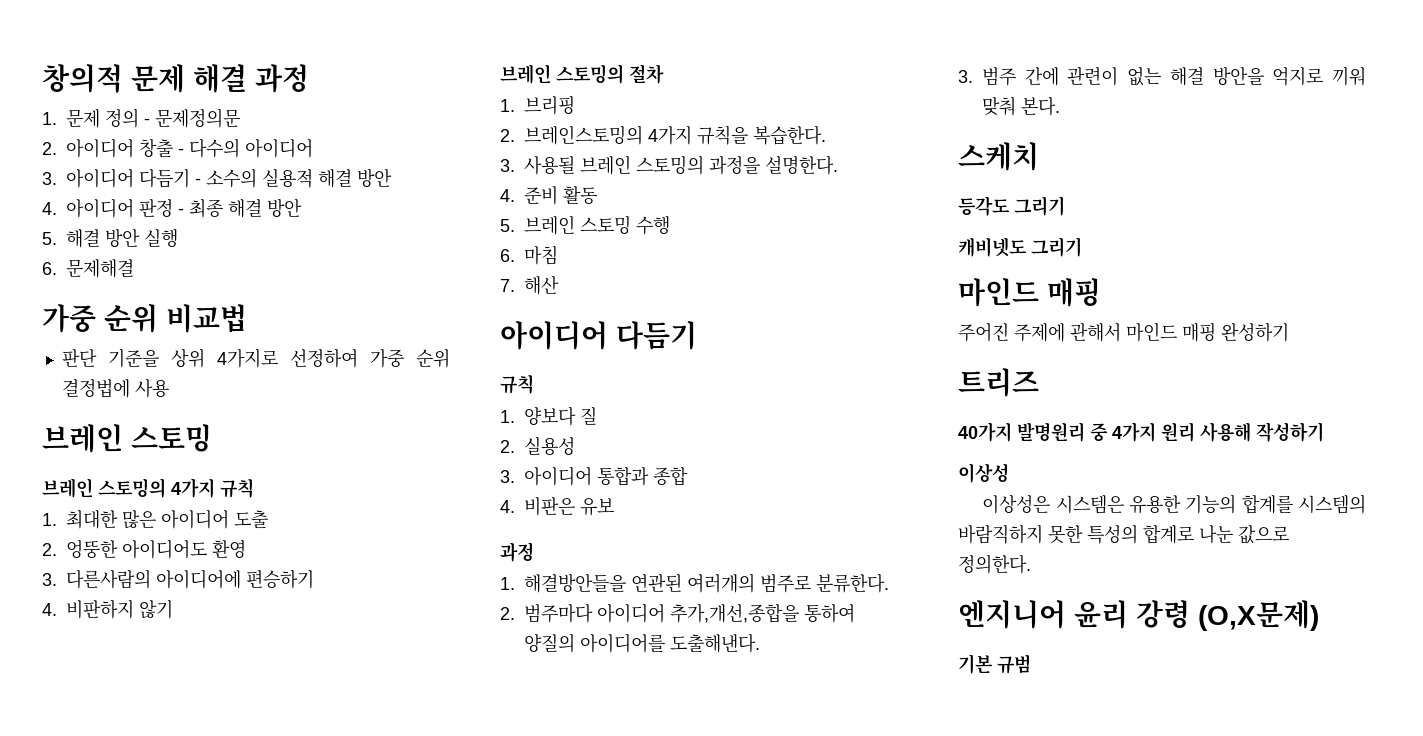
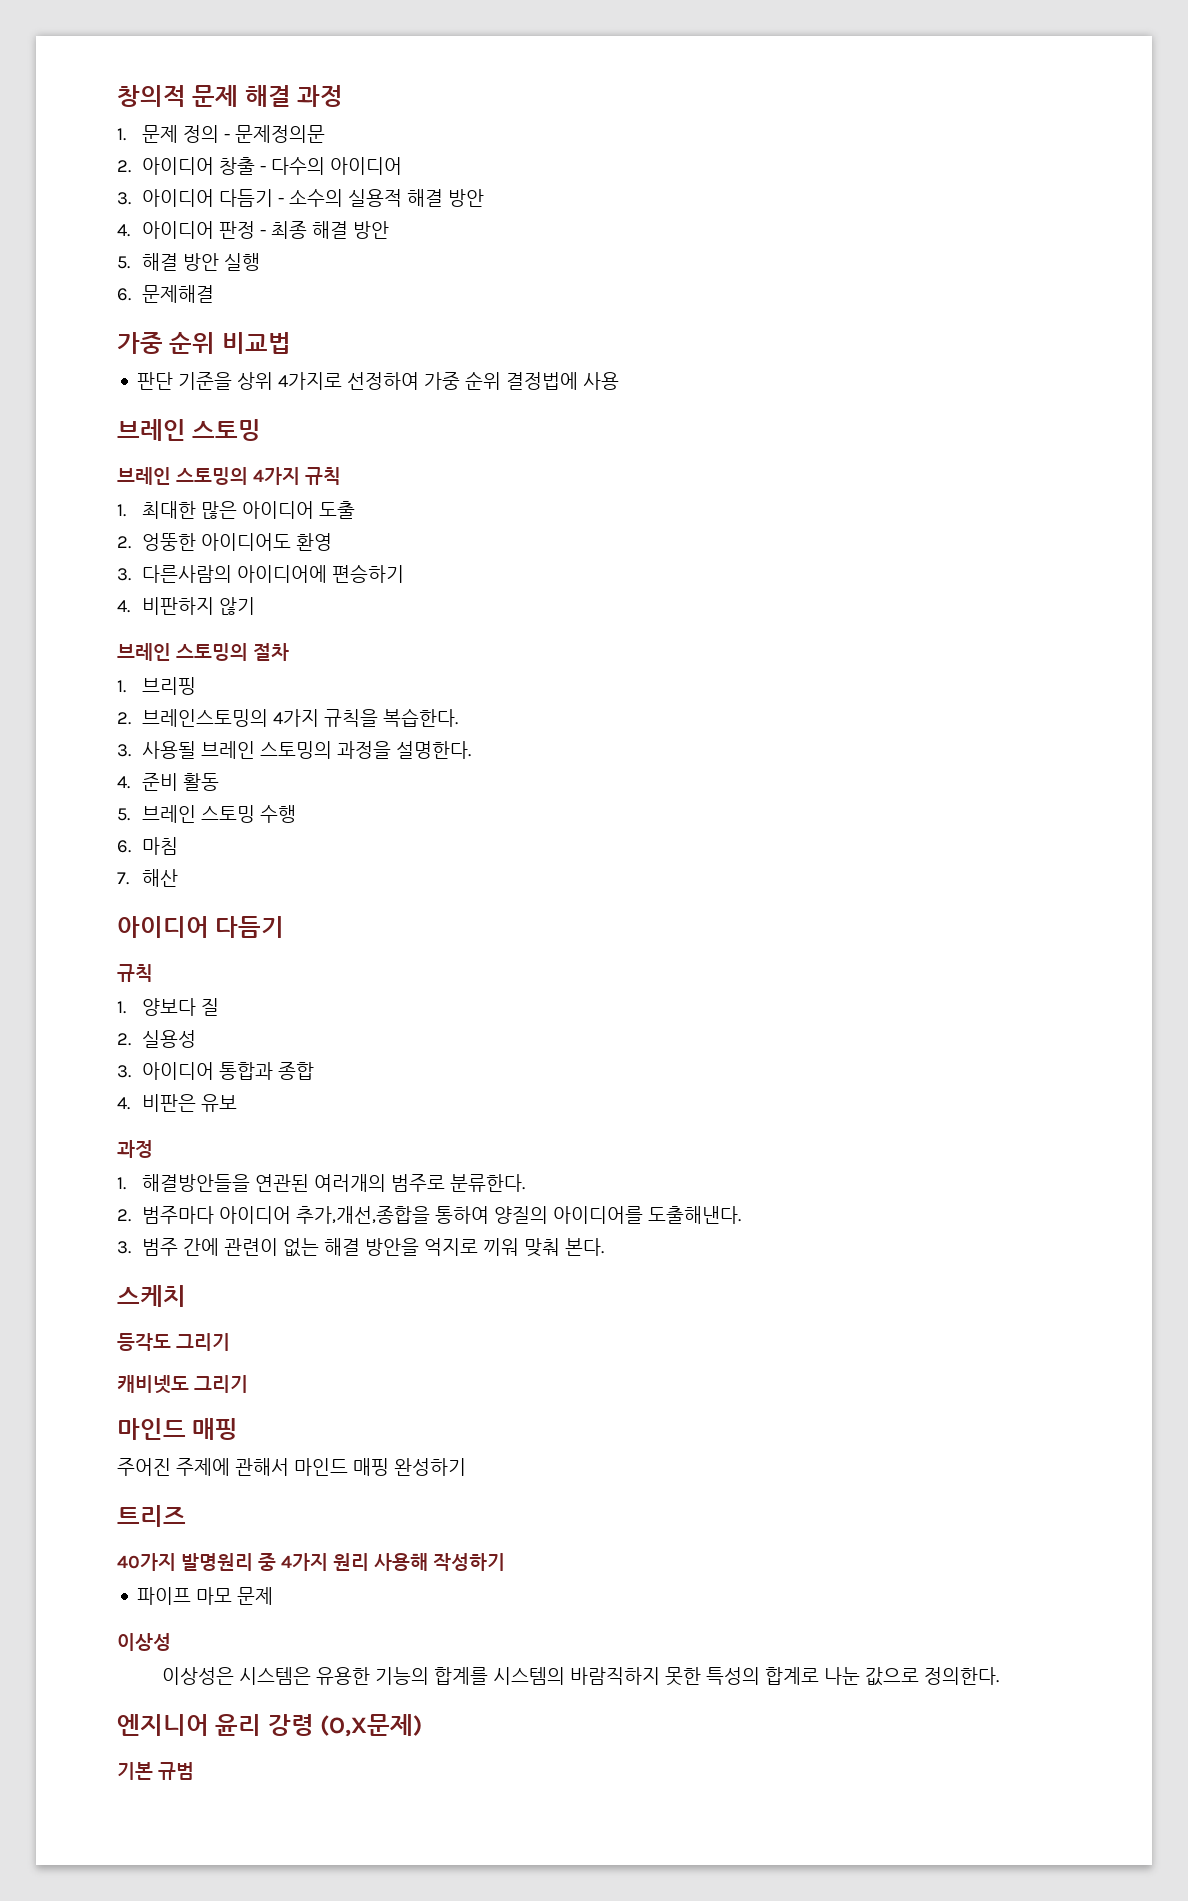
+ 파이프 마모 문제

